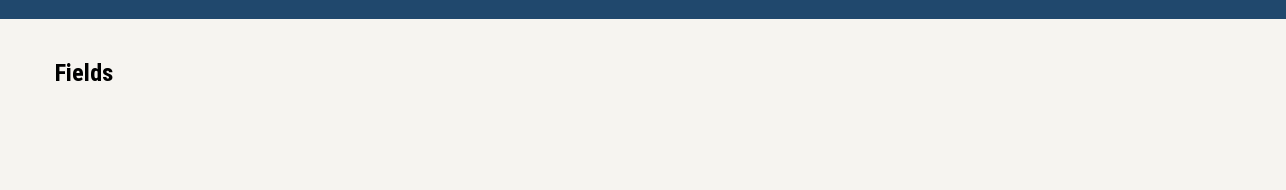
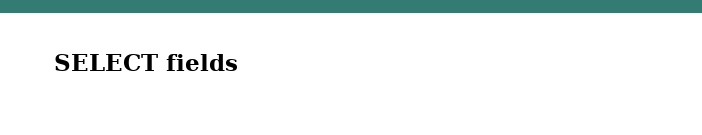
- Fields
+ SELECT fields

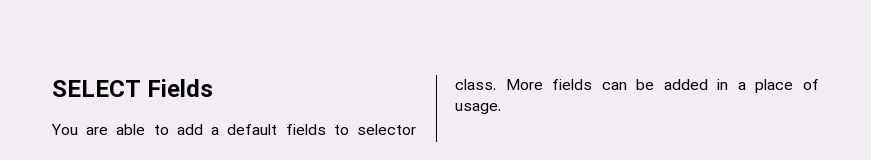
- SELECT fields
+ SELECT Fields
+ You are able to add a default fields to selector class. More fields can be added in a place of usage.

